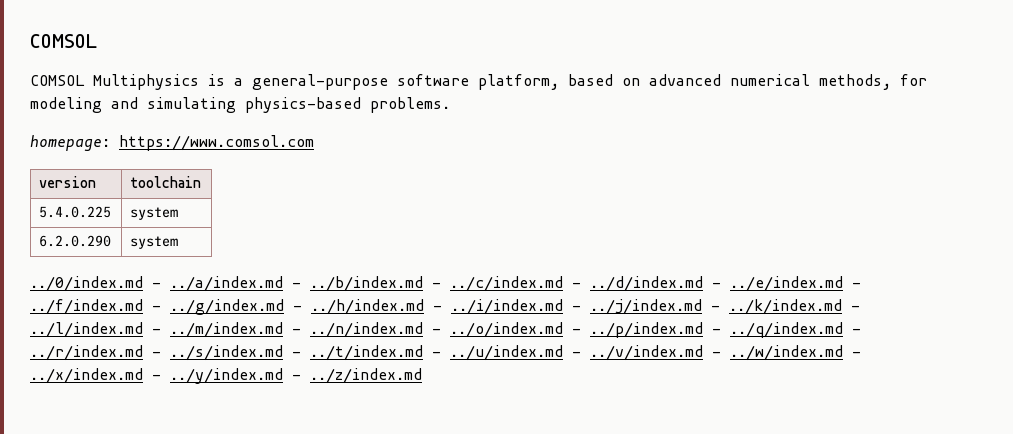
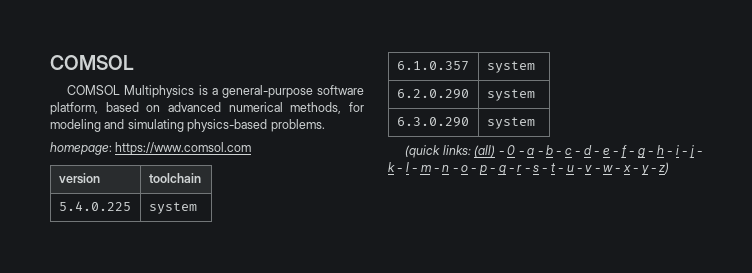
+ 6.1.0.357 | system
- ../0/index.md - ../a/index.md - ../b/index.md - ../c/index.md - ../d/index.md - ../e/index.md - ../f/index.md - ../g/index.md - ../h/index.md - ../i/index.md - ../j/index.md - ../k/index.md - ../l/index.md - ../m/index.md - ../n/index.md - ../o/index.md - ../p/index.md - ../q/index.md - ../r/index.md - ../s/index.md - ../t/index.md - ../u/index.md - ../v/index.md - ../w/index.md - ../x/index.md - ../y/index.md - ../z/index.md
+ 6.3.0.290 | system
+ (quick links: (all) - 0 - a - b - c - d - e - f - g - h - i - j - k - l - m - n - o - p - q - r - s - t - u - v - w - x - y - z)

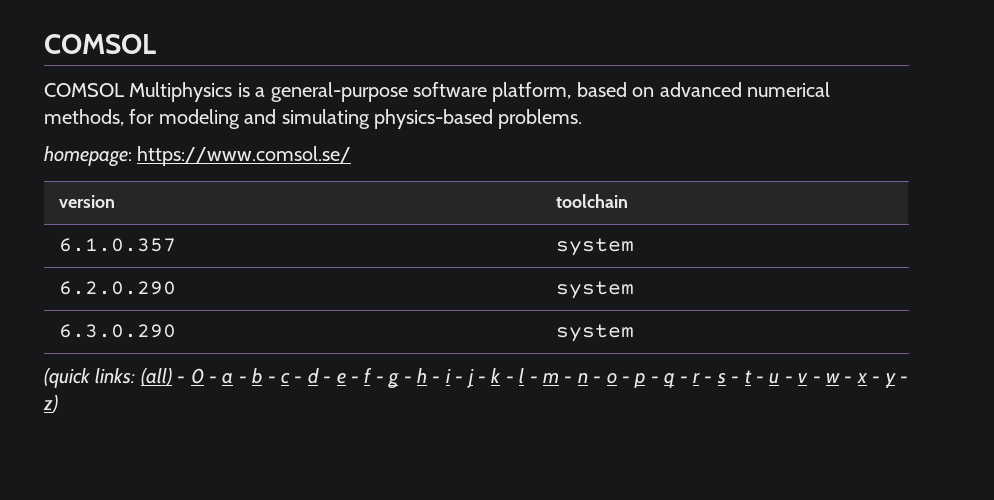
- homepage: https://www.comsol.com
+ homepage: https://www.comsol.se/
- 5.4.0.225 | system

